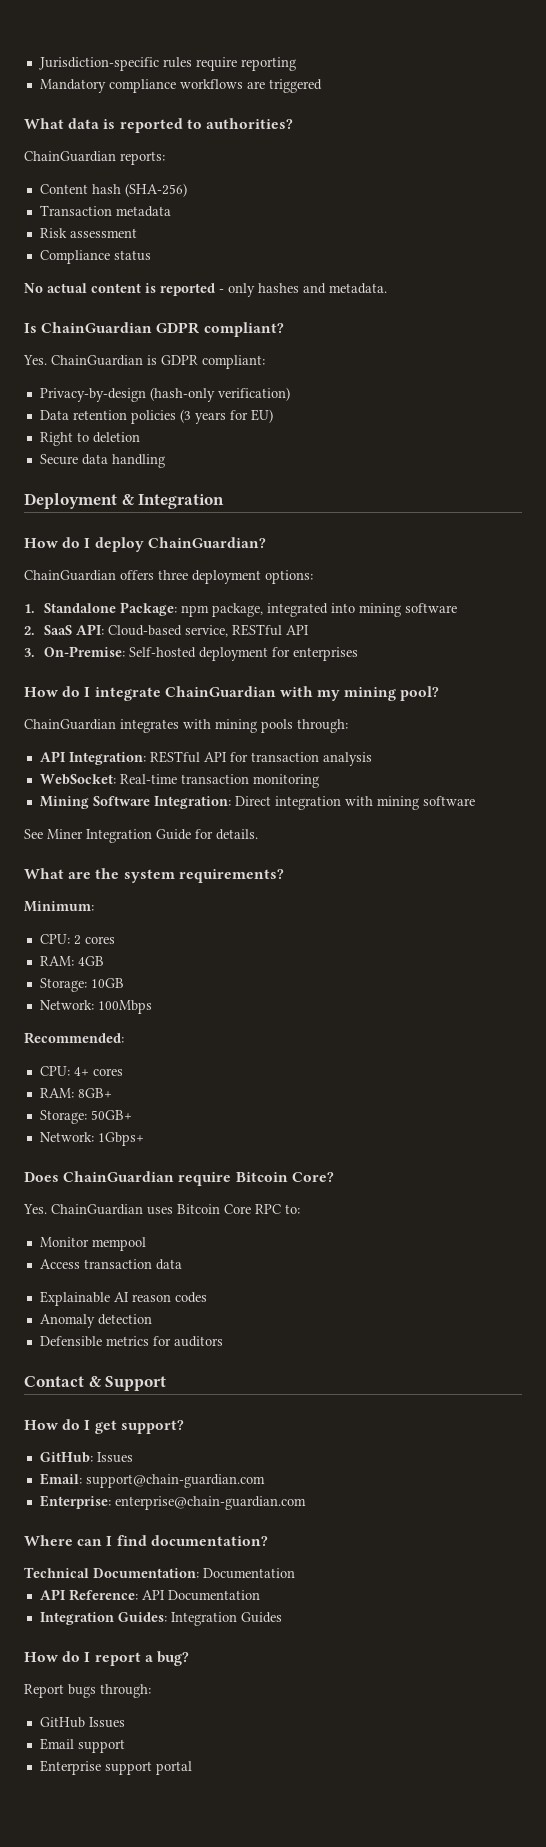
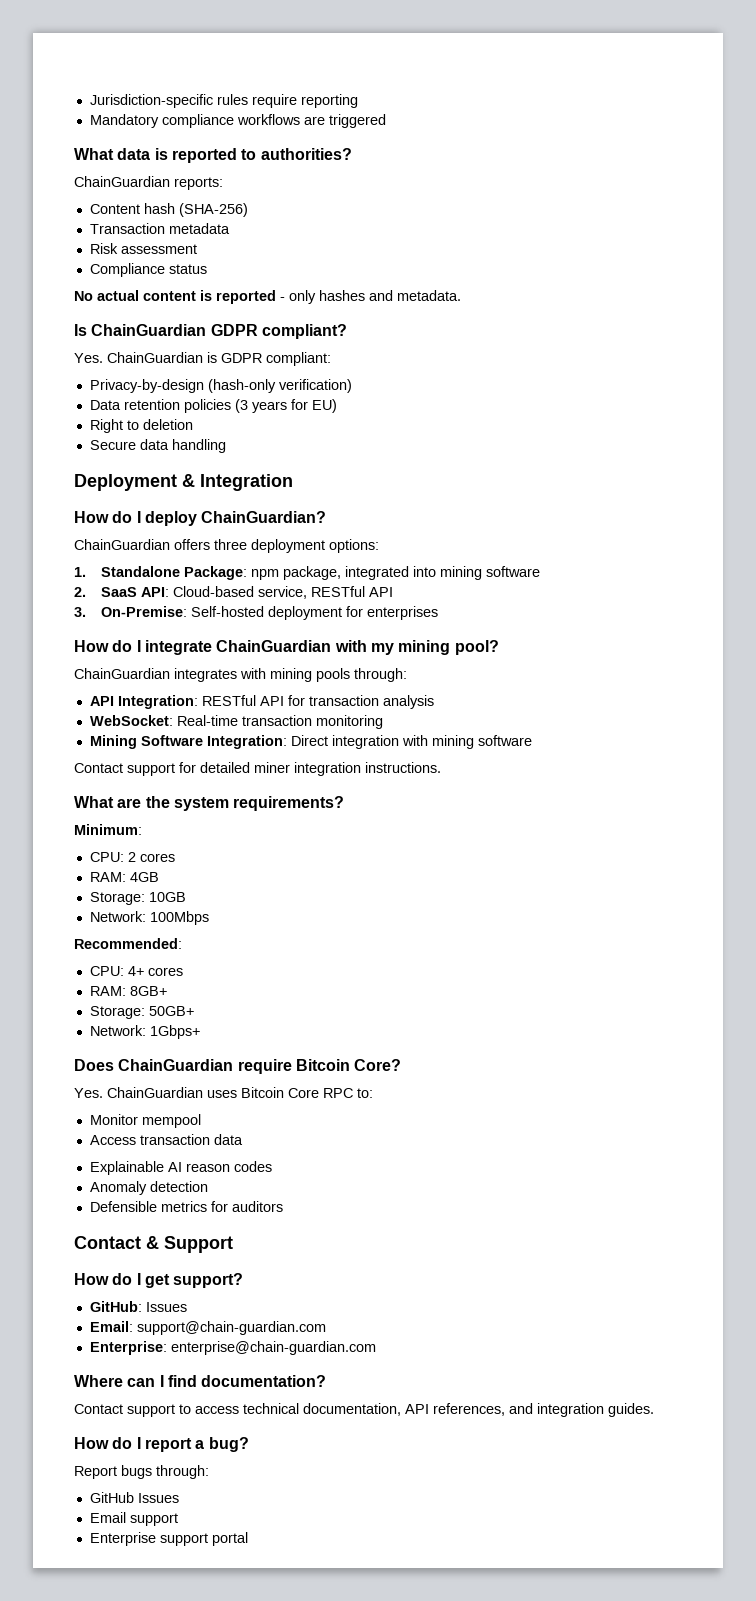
- See Miner Integration Guide for details.
+ Contact support for detailed miner integration instructions.
- Technical Documentation: Documentation
- API Reference: API Documentation
- Integration Guides: Integration Guides
+ Contact support to access technical documentation, API references, and integration guides.

